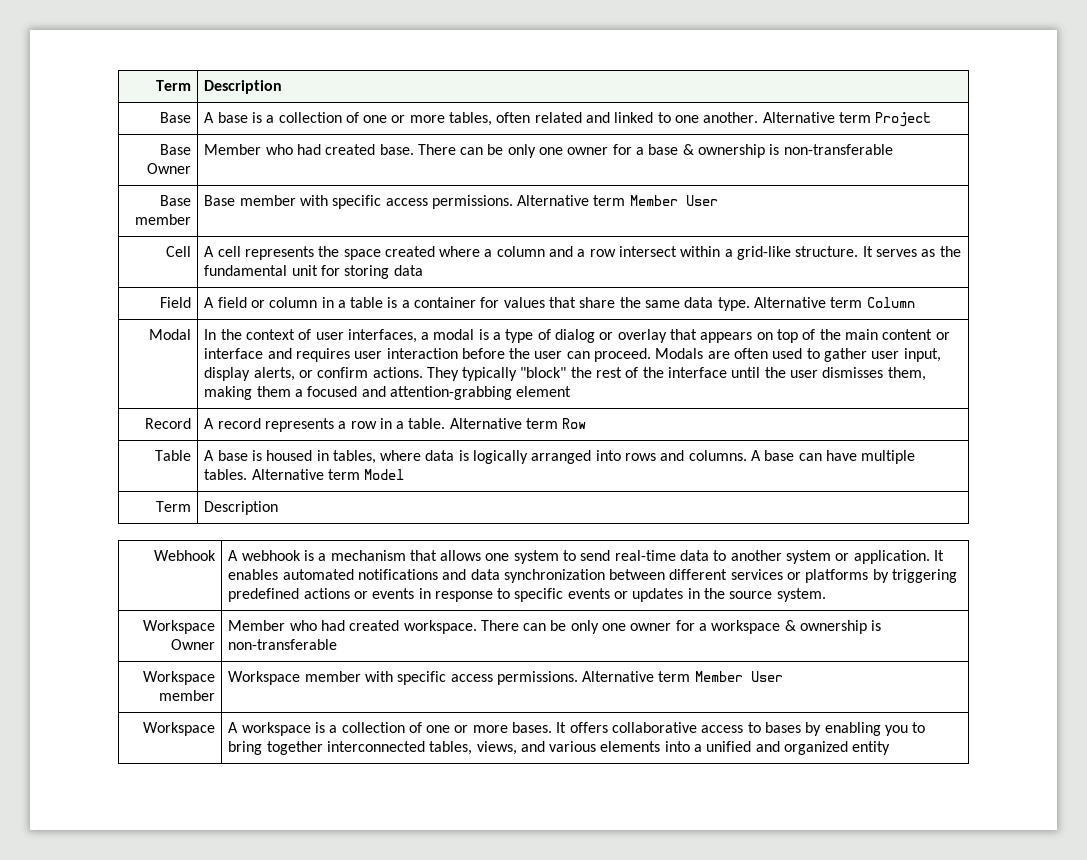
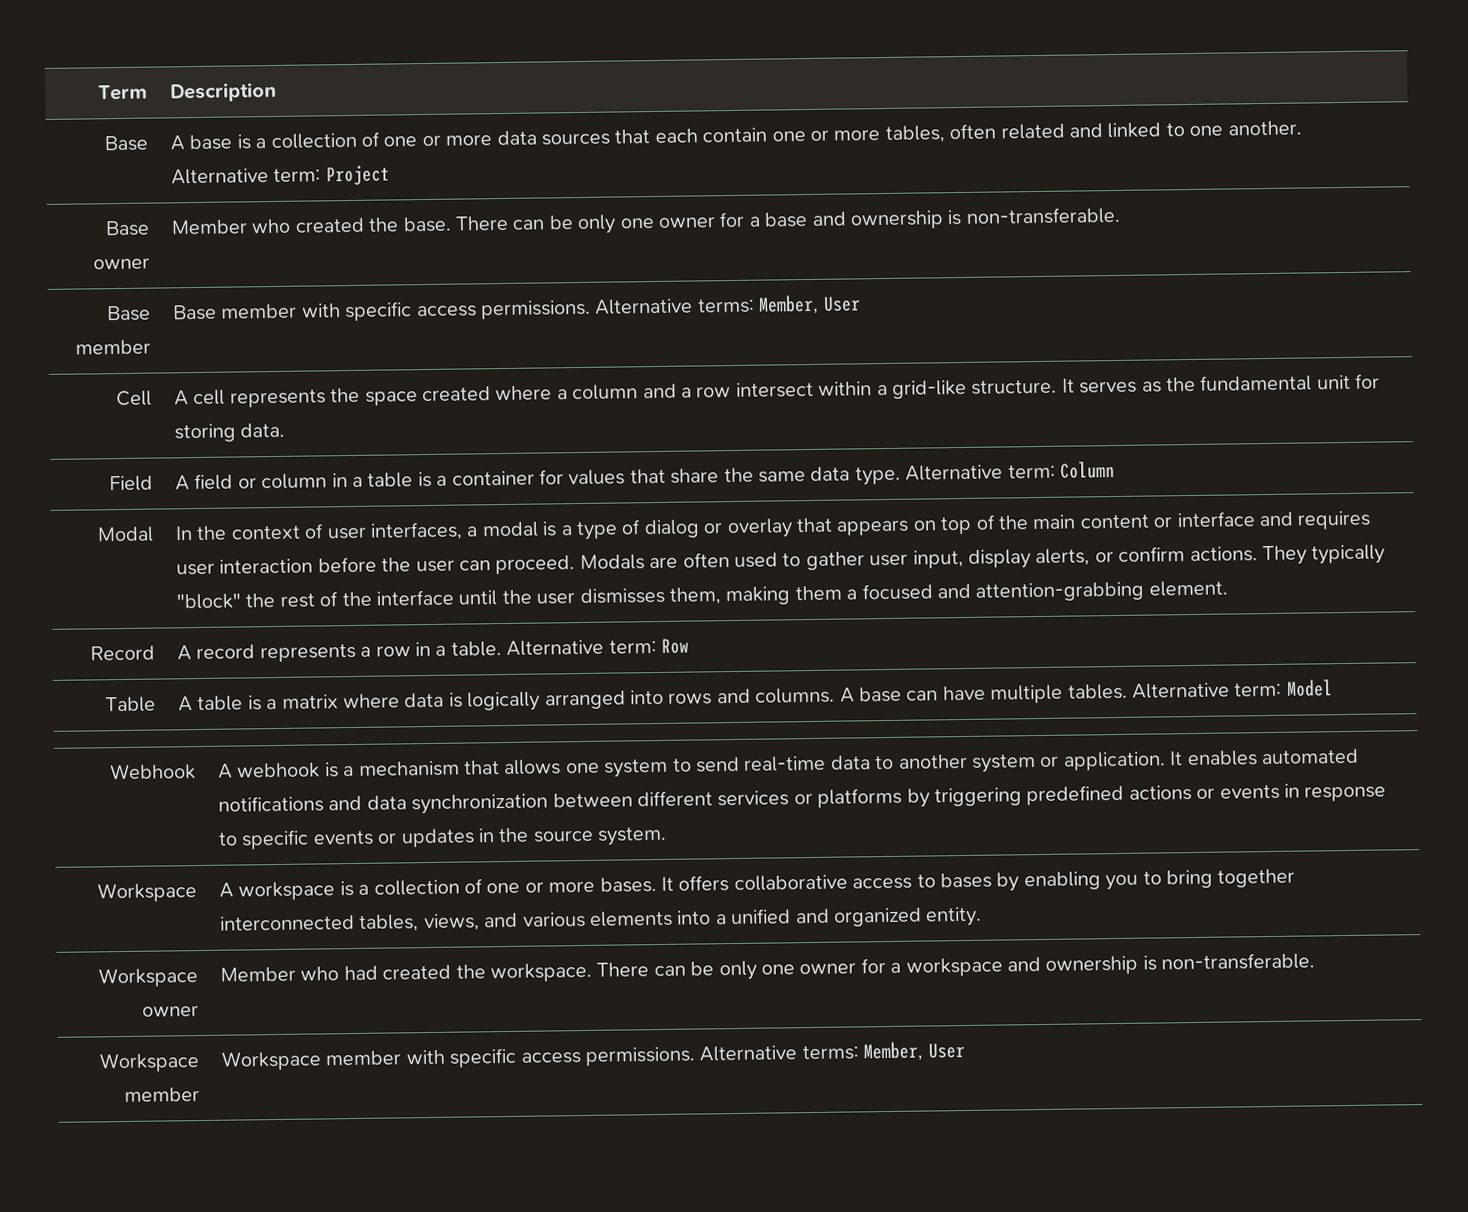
- Base | A base is a collection of one or more tables, often related and linked to one another. Alternative term Project
+ Base | A base is a collection of one or more data sources that each contain one or more tables, often related and linked to one another. Alternative term: Project
- Base Owner | Member who had created base. There can be only one owner for a base & ownership is non-transferable
+ Base owner | Member who created the base. There can be only one owner for a base and ownership is non-transferable.
- Base member | Base member with specific access permissions. Alternative term Member User
+ Base member | Base member with specific access permissions. Alternative terms: Member, User
- Cell | A cell represents the space created where a column and a row intersect within a grid-like structure. It serves as the fundamental unit for storing data
+ Cell | A cell represents the space created where a column and a row intersect within a grid-like structure. It serves as the fundamental unit for storing data.
- Field | A field or column in a table is a container for values that share the same data type. Alternative term Column
+ Field | A field or column in a table is a container for values that share the same data type. Alternative term: Column
- They typically "block" the rest of the interface until the user dismisses them, making them a focused and attention-grabbing element
+ They typically "block" the rest of the interface until the user dismisses them, making them a focused and attention-grabbing element.
- Record | A record represents a row in a table. Alternative term Row
+ Record | A record represents a row in a table. Alternative term: Row
- Table | A base is housed in tables, where data is logically arranged into rows and columns. A base can have multiple tables. Alternative term Model
- Term | Description
+ Table | A table is a matrix where data is logically arranged into rows and columns. A base can have multiple tables. Alternative term: Model
- Workspace Owner | Member who had created workspace. There can be only one owner for a workspace & ownership is non-transferable
- Workspace member | Workspace member with specific access permissions. Alternative term Member User
- Workspace | A workspace is a collection of one or more bases. It offers collaborative access to bases by enabling you to bring together interconnected tables, views, and various elements into a unified and organized entity
+ Workspace | A workspace is a collection of one or more bases. It offers collaborative access to bases by enabling you to bring together interconnected tables, views, and various elements into a unified and organized entity.
+ Workspace owner | Member who had created the workspace. There can be only one owner for a workspace and ownership is non-transferable.
+ Workspace member | Workspace member with specific access permissions. Alternative terms: Member, User

